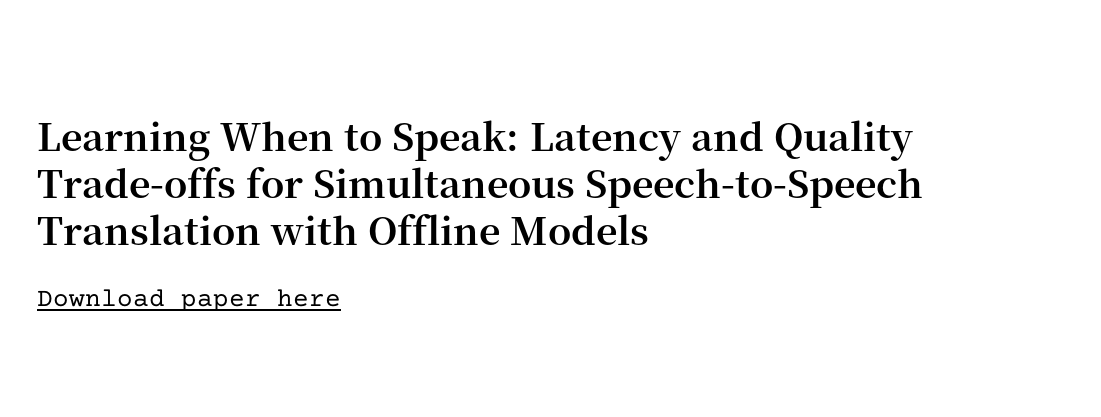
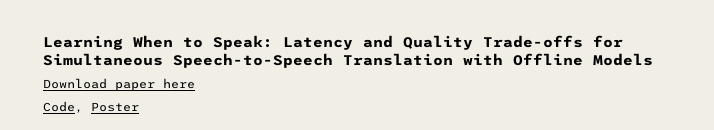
+ Code, Poster

